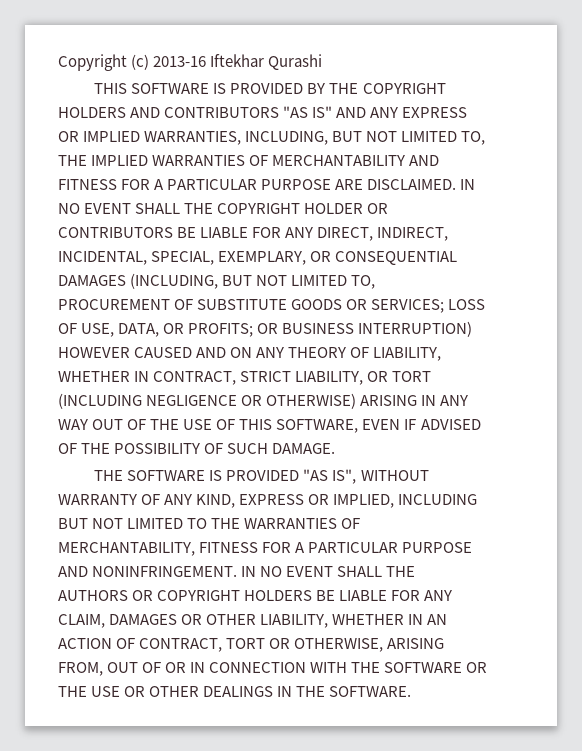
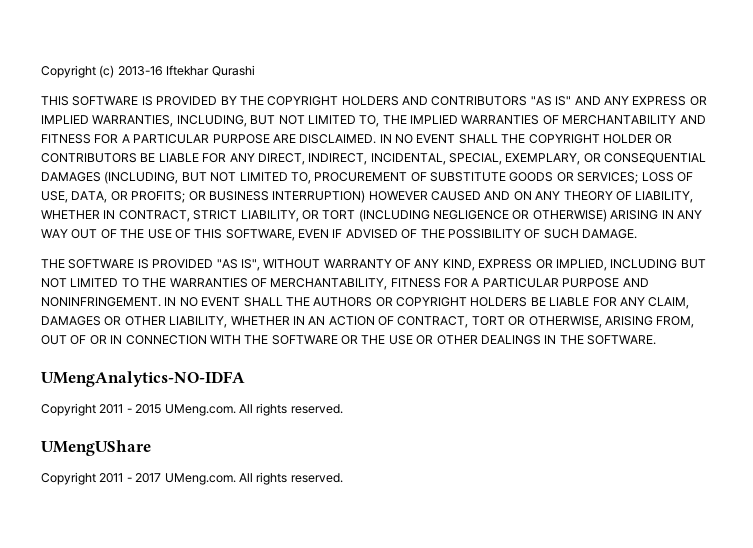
+ UMengAnalytics-NO-IDFA
+ Copyright 2011 - 2015 UMeng.com. All rights reserved.
+ UMengUShare
+ Copyright 2011 - 2017 UMeng.com. All rights reserved.

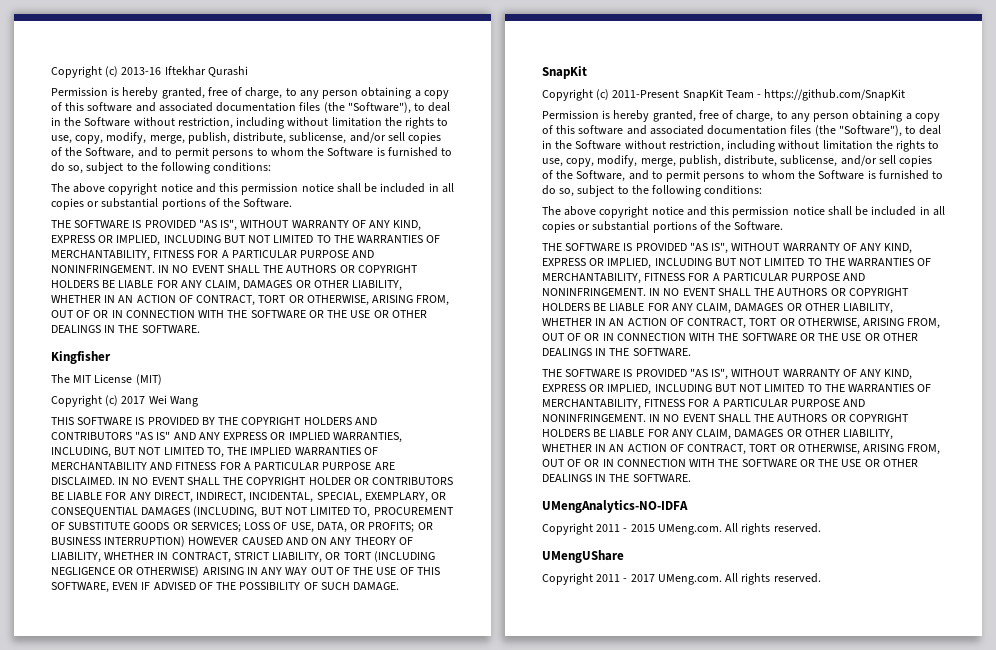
  Copyright (c) 2013-16 Iftekhar Qurashi
+ Permission is hereby granted, free of charge, to any person obtaining a copy of this software and associated documentation files (the "Software"), to deal in the Software without restriction, including without limitation the rights to use, copy, modify, merge, publish, distribute, sublicense, and/or sell copies of the Software, and to permit persons to whom the Software is furnished to do so, subject to the following conditions:
+ The above copyright notice and this permission notice shall be included in all copies or substantial portions of the Software.
+ THE SOFTWARE IS PROVIDED "AS IS", WITHOUT WARRANTY OF ANY KIND, EXPRESS OR IMPLIED, INCLUDING BUT NOT LIMITED TO THE WARRANTIES OF MERCHANTABILITY, FITNESS FOR A PARTICULAR PURPOSE AND NONINFRINGEMENT. IN NO EVENT SHALL THE AUTHORS OR COPYRIGHT HOLDERS BE LIABLE FOR ANY CLAIM, DAMAGES OR OTHER LIABILITY, WHETHER IN AN ACTION OF CONTRACT, TORT OR OTHERWISE, ARISING FROM, OUT OF OR IN CONNECTION WITH THE SOFTWARE OR THE USE OR OTHER DEALINGS IN THE SOFTWARE.
+ Kingfisher
+ The MIT License (MIT)
+ Copyright (c) 2017 Wei Wang
  OR BUSINESS INTERRUPTION) HOWEVER CAUSED AND ON ANY THEORY OF LIABILITY, WHETHER IN CONTRACT, STRICT LIABILITY, OR TORT (INCLUDING NEGLIGENCE OR OTHERWISE) ARISING IN ANY WAY OUT OF THE USE OF THIS SOFTWARE, EVEN IF ADVISED OF THE POSSIBILITY OF SUCH DAMAGE.
+ SnapKit
+ Copyright (c) 2011-Present SnapKit Team - https://github.com/SnapKit
+ Permission is hereby granted, free of charge, to any person obtaining a copy of this software and associated documentation files (the "Software"), to deal in the Software without restriction, including without limitation the rights to use, copy, modify, merge, publish, distribute, sublicense, and/or sell copies of the Software, and to permit persons to whom the Software is furnished to do so, subject to the following conditions:
+ The above copyright notice and this permission notice shall be included in all copies or substantial portions of the Software.
+ THE SOFTWARE IS PROVIDED "AS IS", WITHOUT WARRANTY OF ANY KIND, EXPRESS OR IMPLIED, INCLUDING BUT NOT LIMITED TO THE WARRANTIES OF MERCHANTABILITY, FITNESS FOR A PARTICULAR PURPOSE AND NONINFRINGEMENT. IN NO EVENT SHALL THE AUTHORS OR COPYRIGHT HOLDERS BE LIABLE FOR ANY CLAIM, DAMAGES OR OTHER LIABILITY, WHETHER IN AN ACTION OF CONTRACT, TORT OR OTHERWISE, ARISING FROM, OUT OF OR IN CONNECTION WITH THE SOFTWARE OR THE USE OR OTHER DEALINGS IN THE SOFTWARE.

